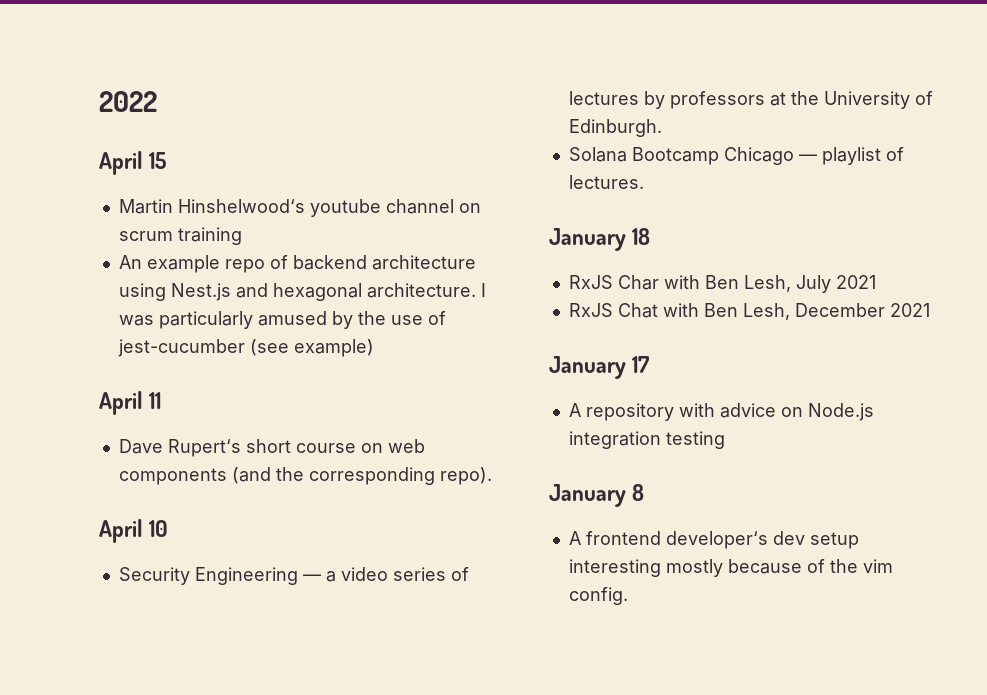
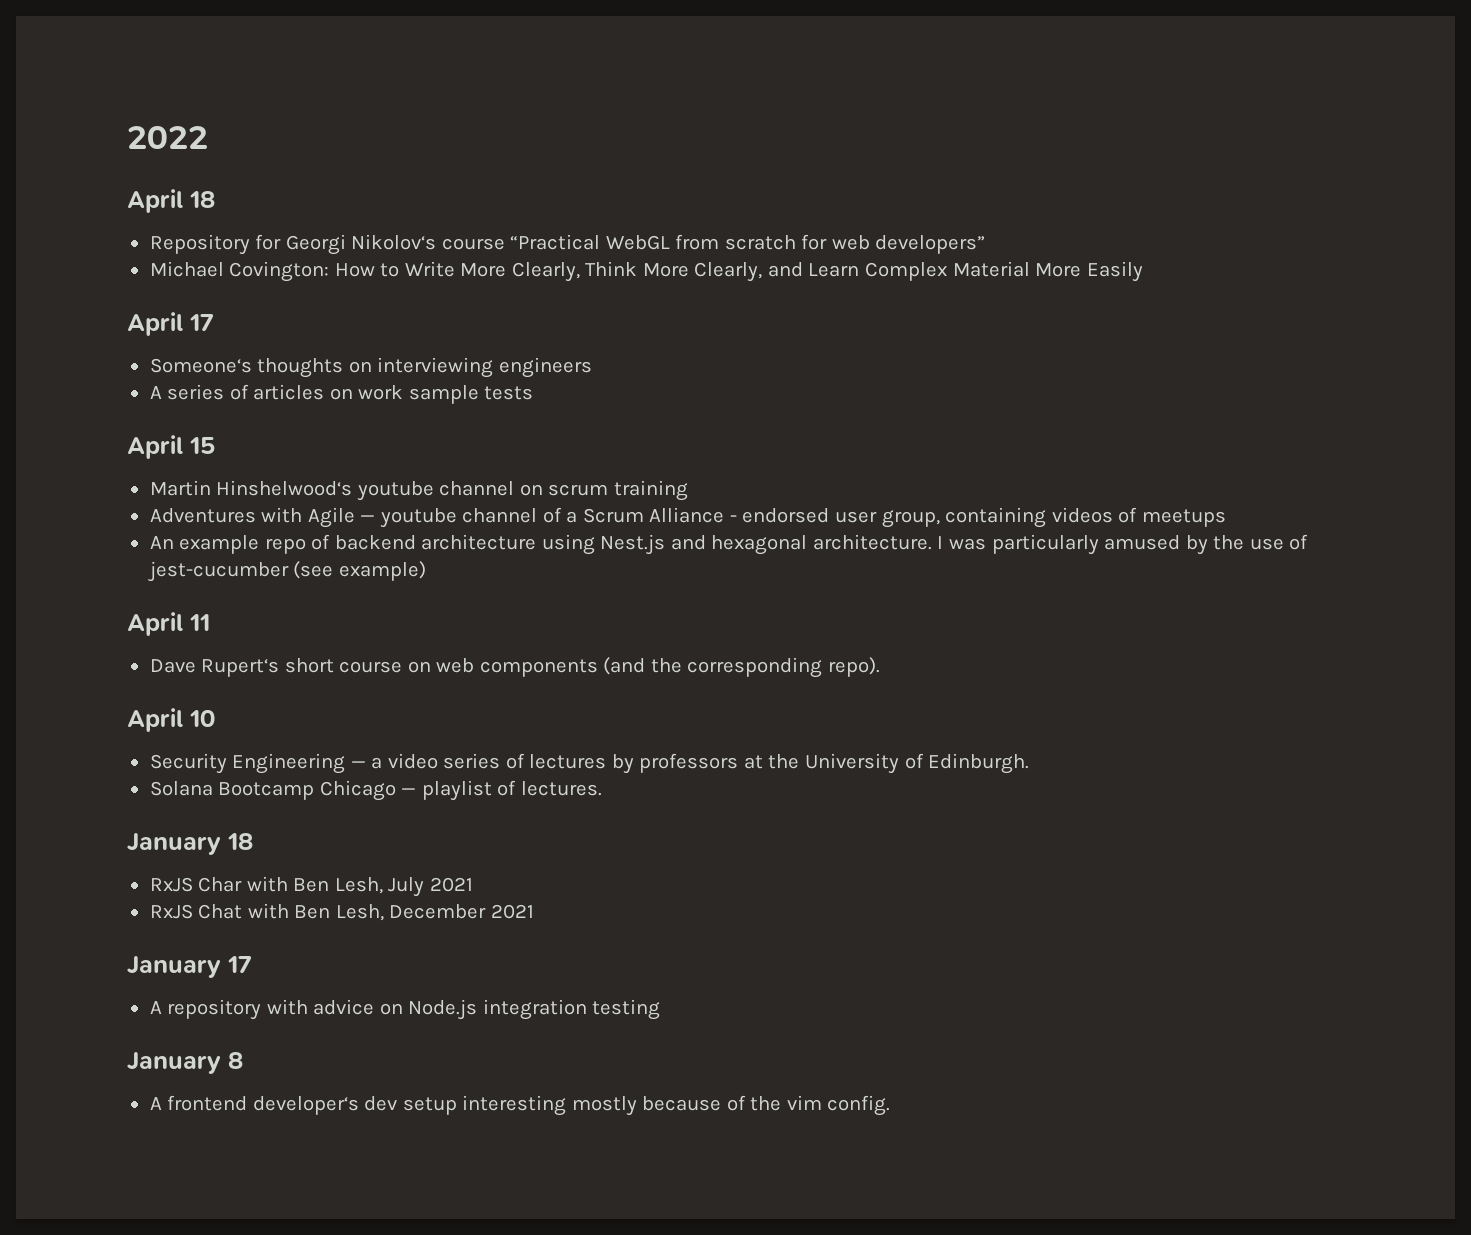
+ April 18
+ Repository for Georgi Nikolov‘s course “Practical WebGL from scratch for web developers”
+ Michael Covington: How to Write More Clearly, Think More Clearly, and Learn Complex Material More Easily
+ April 17
+ Someone‘s thoughts on interviewing engineers
+ A series of articles on work sample tests
+ Adventures with Agile — youtube channel of a Scrum Alliance - endorsed user group, containing videos of meetups

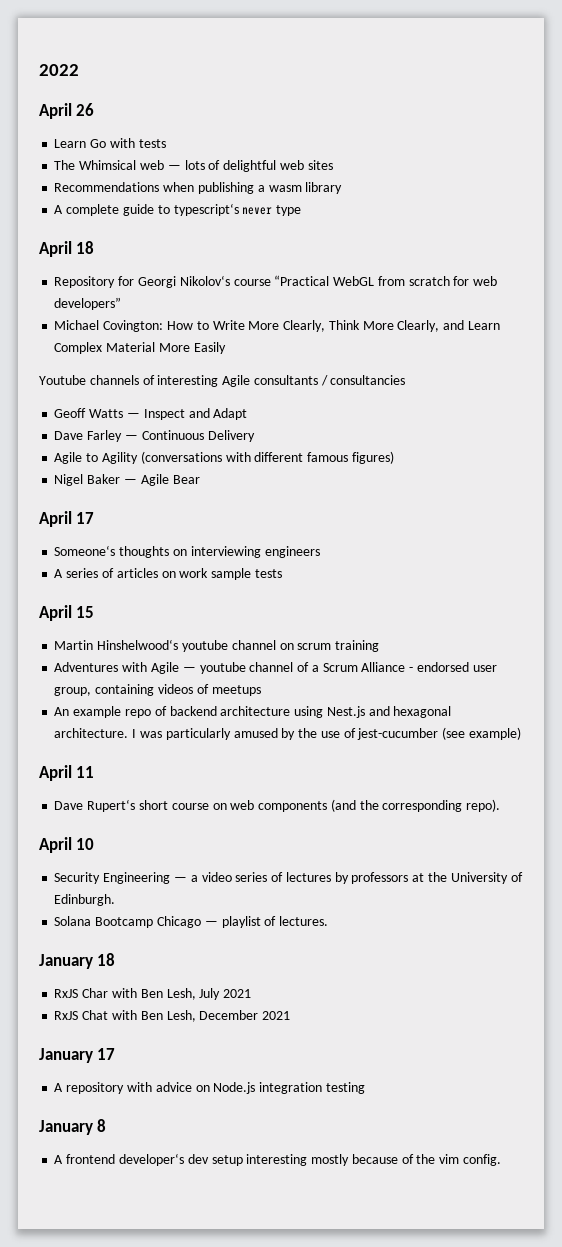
+ April 26
+ Learn Go with tests
+ The Whimsical web — lots of delightful web sites
+ Recommendations when publishing a wasm library
+ A complete guide to typescript‘s never type
+ Youtube channels of interesting Agile consultants / consultancies
+ Geoff Watts — Inspect and Adapt
+ Dave Farley — Continuous Delivery
+ Agile to Agility (conversations with different famous figures)
+ Nigel Baker — Agile Bear

